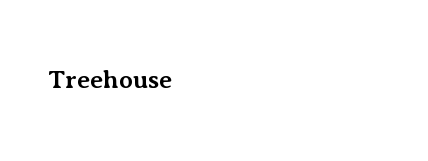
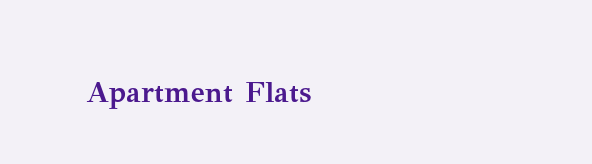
- Treehouse
+ Apartment Flats

